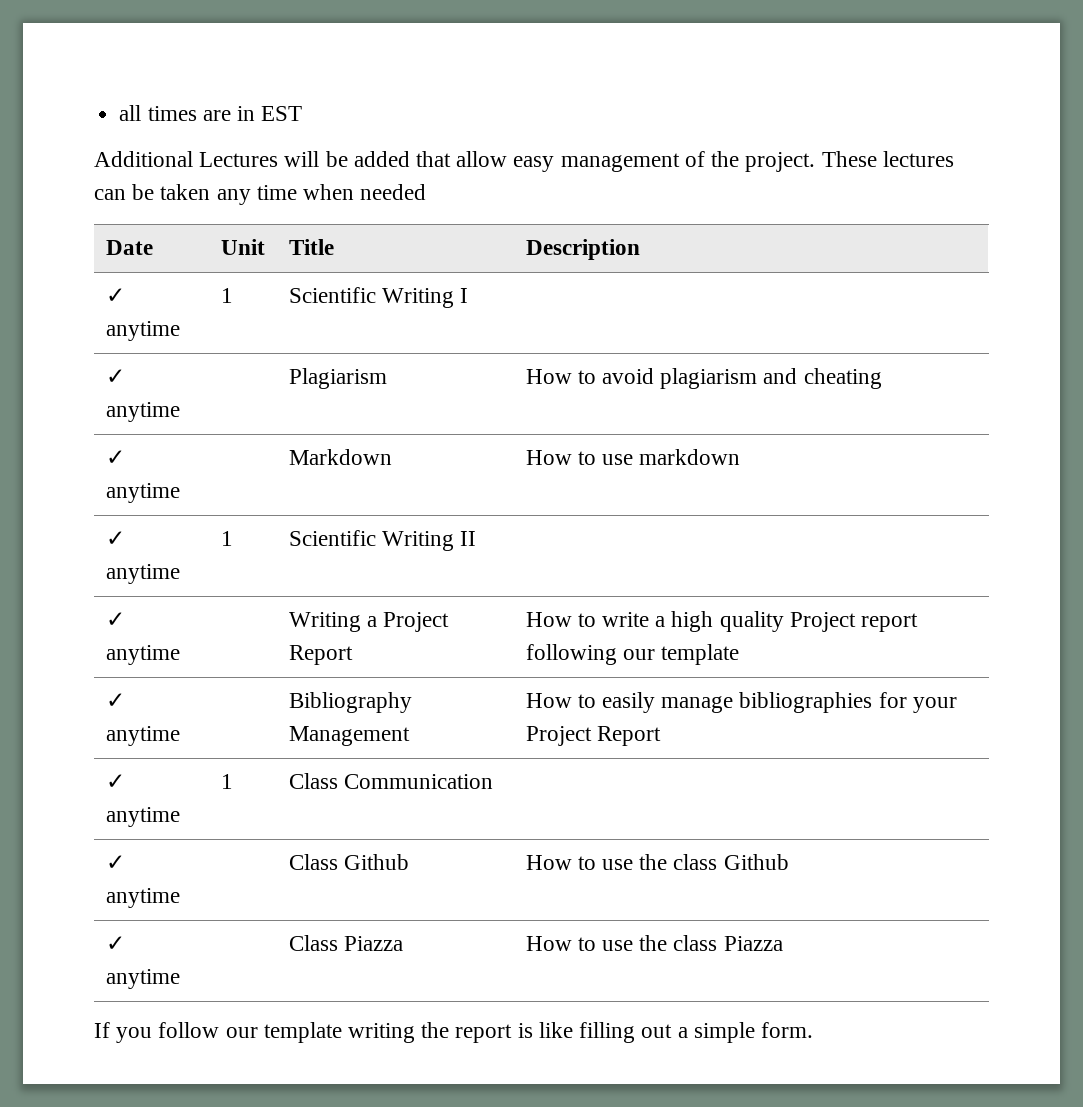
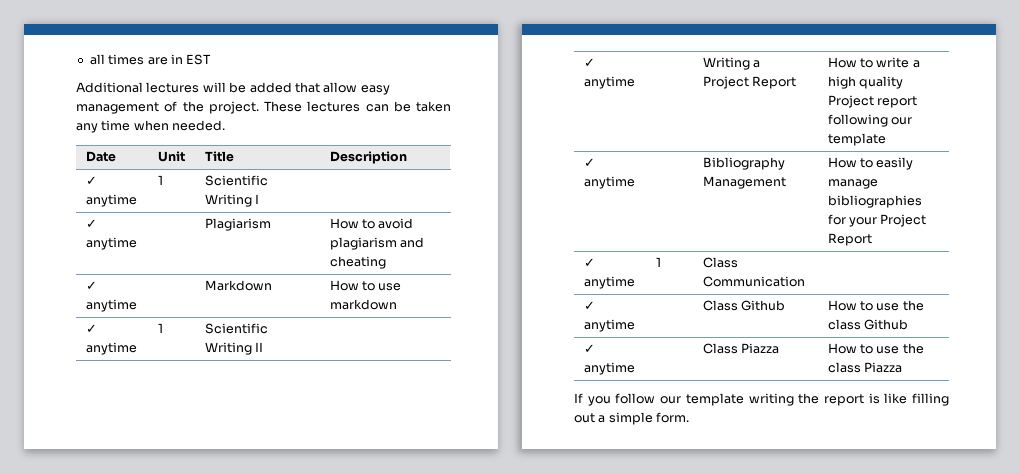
- Additional Lectures will be added that allow easy management of the project.
+ Additional lectures will be added that allow easy management of the project.
- These lectures can be taken any time when needed
+ These lectures can be taken any time when needed.

